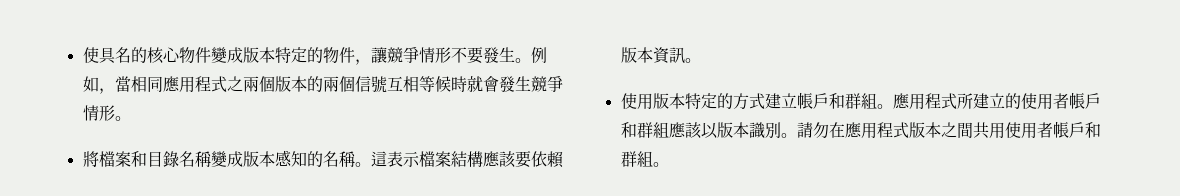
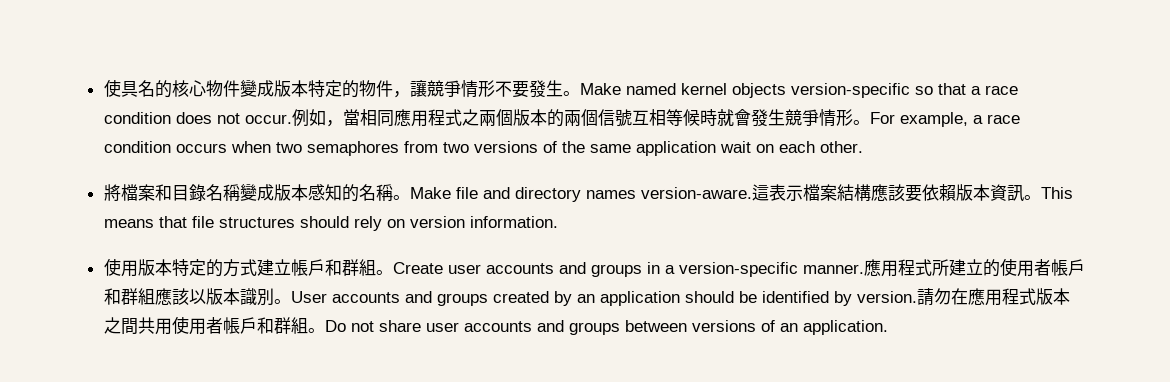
+ Make named kernel objects version-specific so that a race condition does not occur.
+ For example, a race condition occurs when two semaphores from two versions of the same application wait on each other.
+ Make file and directory names version-aware.
+ This means that file structures should rely on version information.
+ Create user accounts and groups in a version-specific manner.
+ User accounts and groups created by an application should be identified by version.
+ Do not share user accounts and groups between versions of an application.

